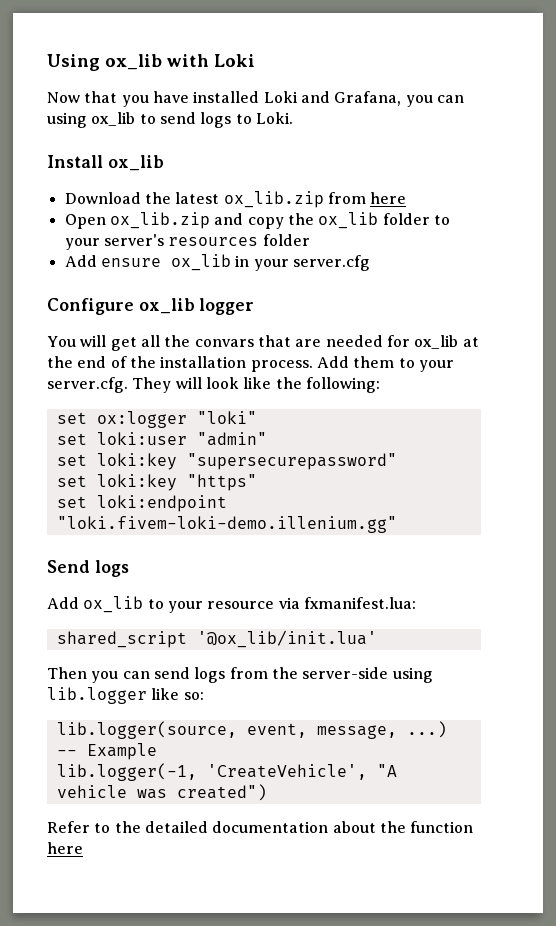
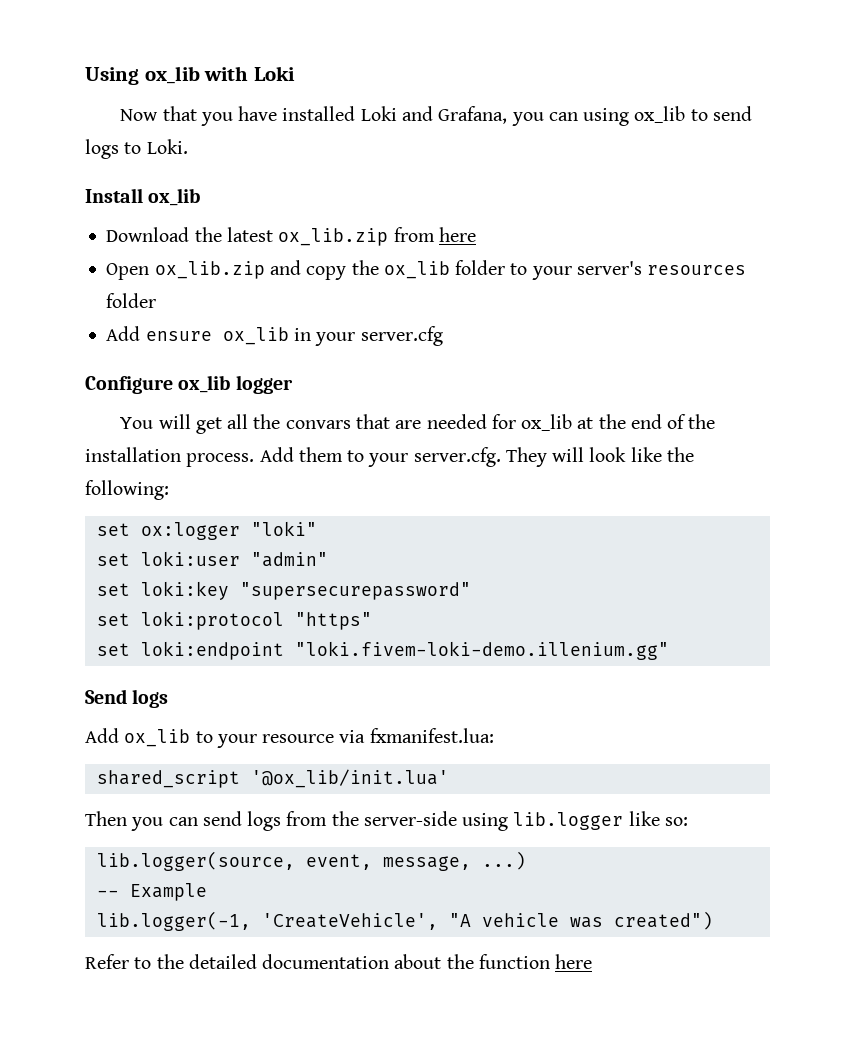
- set loki:key "https"
+ set loki:protocol "https"

